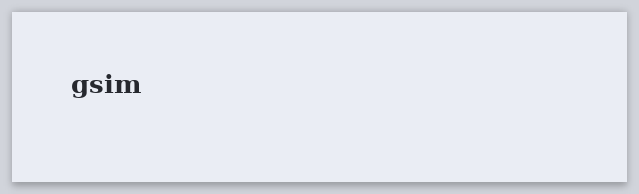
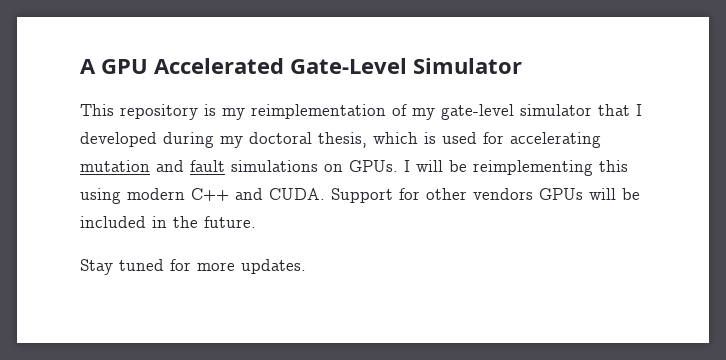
- gsim
+ A GPU Accelerated Gate-Level Simulator
+ This repository is my reimplementation of my gate-level simulator that I developed during my doctoral thesis, which is used for accelerating mutation and fault simulations on GPUs. I will be reimplementing this using modern C++ and CUDA. Support for other vendors GPUs will be included in the future.
+ Stay tuned for more updates.

